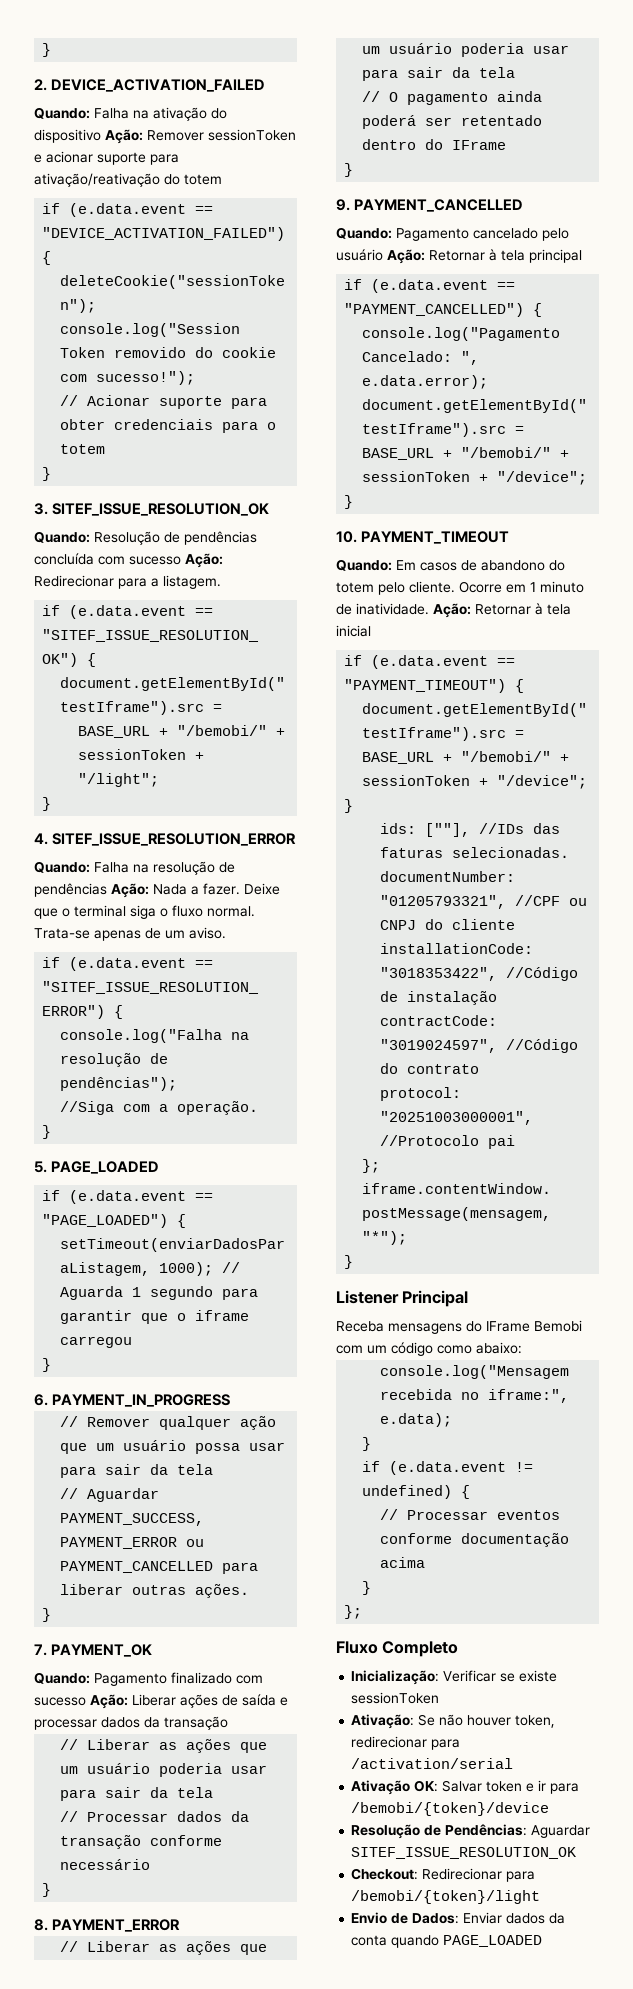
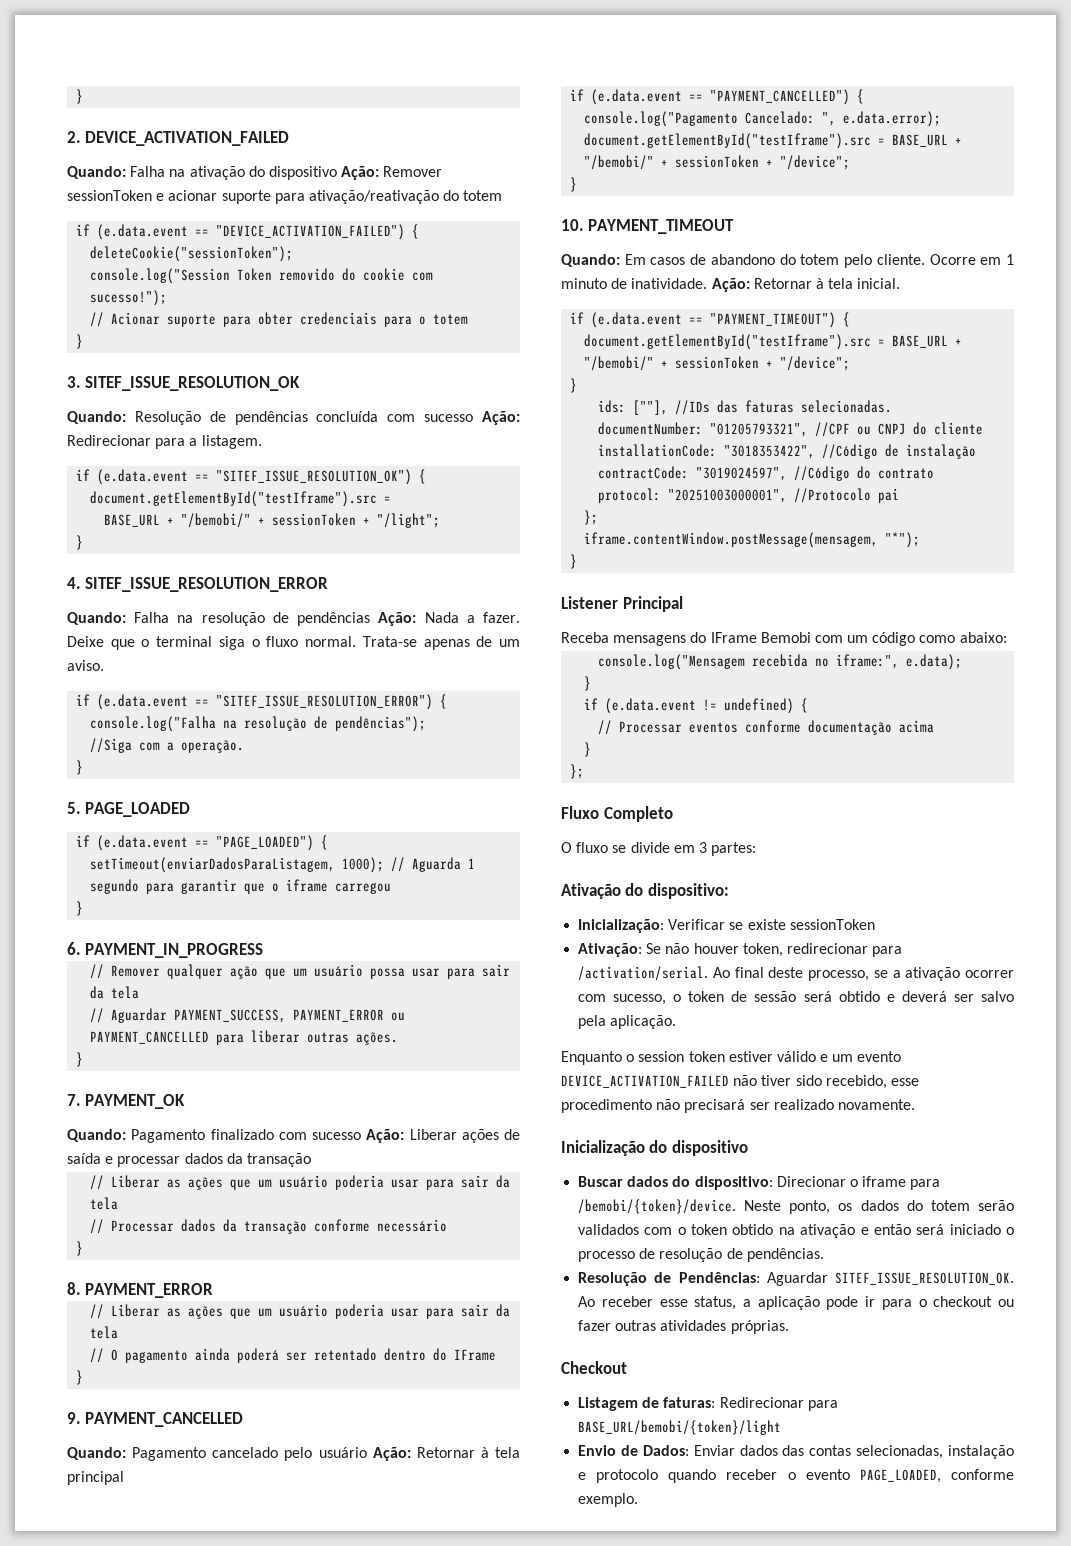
- Ação: Retornar à tela inicial
+ Ação: Retornar à tela inicial.
+ O fluxo se divide em 3 partes:
+ Ativação do dispositivo:
- Ativação: Se não houver token, redirecionar para /activation/serial
- Ativação OK: Salvar token e ir para /bemobi/{token}/device
- Resolução de Pendências: Aguardar SITEF_ISSUE_RESOLUTION_OK
- Checkout: Redirecionar para /bemobi/{token}/light
+ Ativação: Se não houver token, redirecionar para /activation/serial. Ao final deste processo, se a ativação ocorrer com sucesso, o token de sessão será obtido e deverá ser salvo pela aplicação.
+ Enquanto o session token estiver válido e um evento DEVICE_ACTIVATION_FAILED não tiver sido recebido, esse procedimento não precisará ser realizado novamente.
+ Inicialização do dispositivo
+ Buscar dados do dispositivo: Direcionar o iframe para /bemobi/{token}/device. Neste ponto, os dados do totem serão validados com o token obtido na ativação e então será iniciado o processo de resolução de pendências.
+ Resolução de Pendências: Aguardar SITEF_ISSUE_RESOLUTION_OK. Ao receber esse status, a aplicação pode ir para o checkout ou fazer outras atividades próprias.
+ Checkout
+ Listagem de faturas: Redirecionar para BASE_URL/bemobi/{token}/light
- Envio de Dados: Enviar dados da conta quando PAGE_LOADED
+ Envio de Dados: Enviar dados das contas selecionadas, instalação e protocolo quando receber o evento PAGE_LOADED, conforme exemplo.

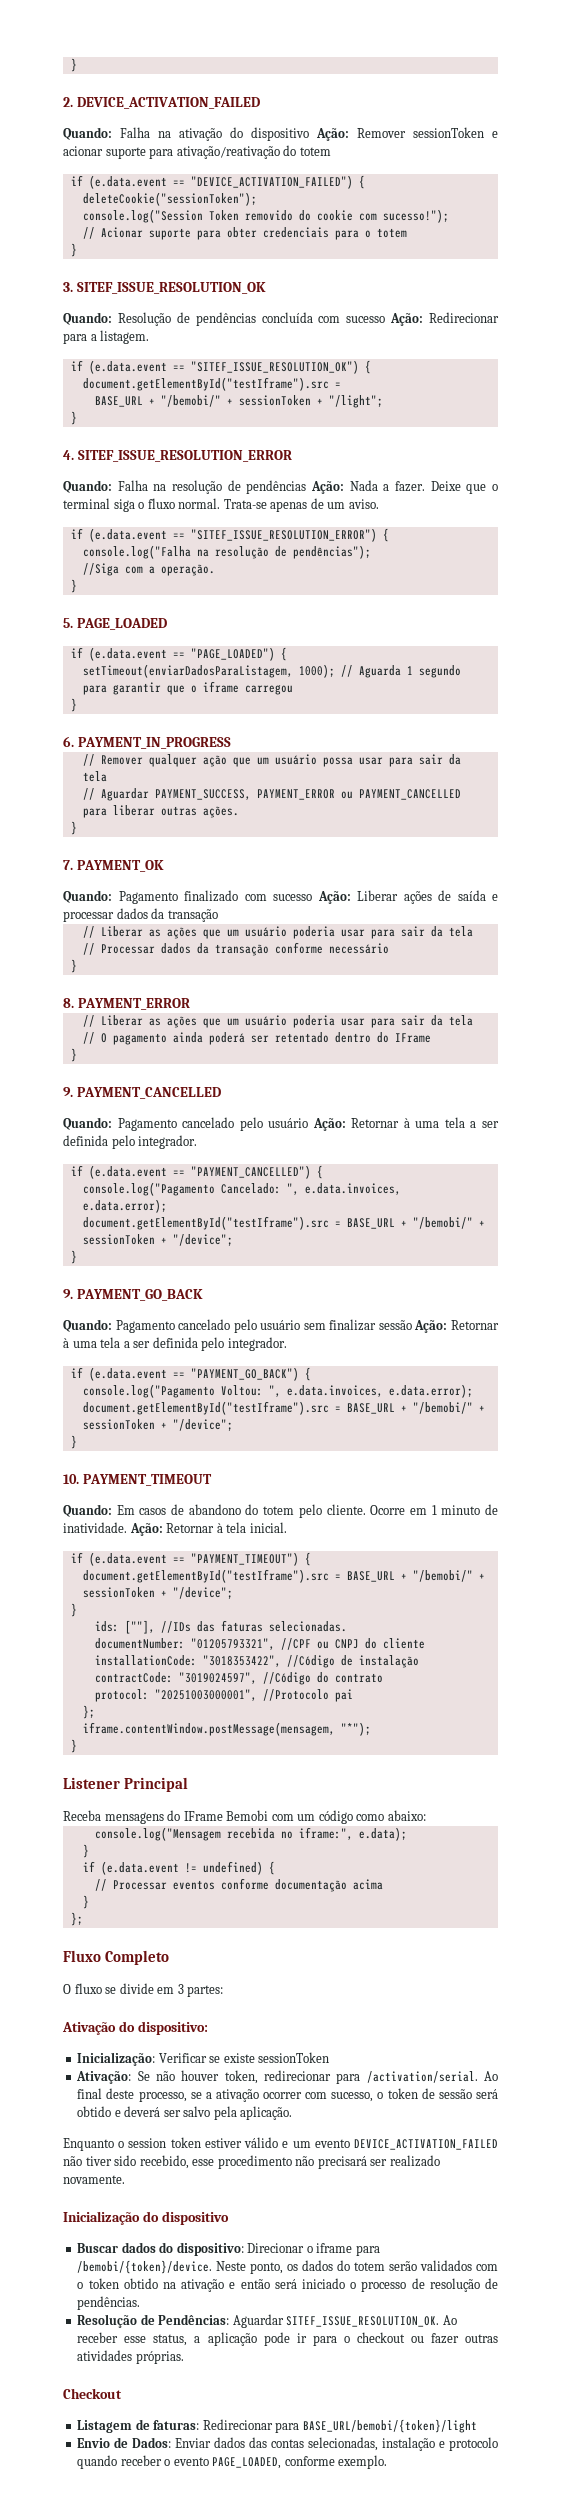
- Quando: Pagamento cancelado pelo usuário Ação: Retornar à tela principal
+ Quando: Pagamento cancelado pelo usuário Ação: Retornar à uma tela a ser definida pelo integrador.
- console.log("Pagamento Cancelado: ", e.data.error);
+ console.log("Pagamento Cancelado: ", e.data.invoices, e.data.error);
+ document.getElementById("testIframe").src = BASE_URL + "/bemobi/" + sessionToken + "/device";
+ }
+ 9. PAYMENT_GO_BACK
+ Quando: Pagamento cancelado pelo usuário sem finalizar sessão Ação: Retornar à uma tela a ser definida pelo integrador.
+ if (e.data.event == "PAYMENT_GO_BACK") {
+ console.log("Pagamento Voltou: ", e.data.invoices, e.data.error);

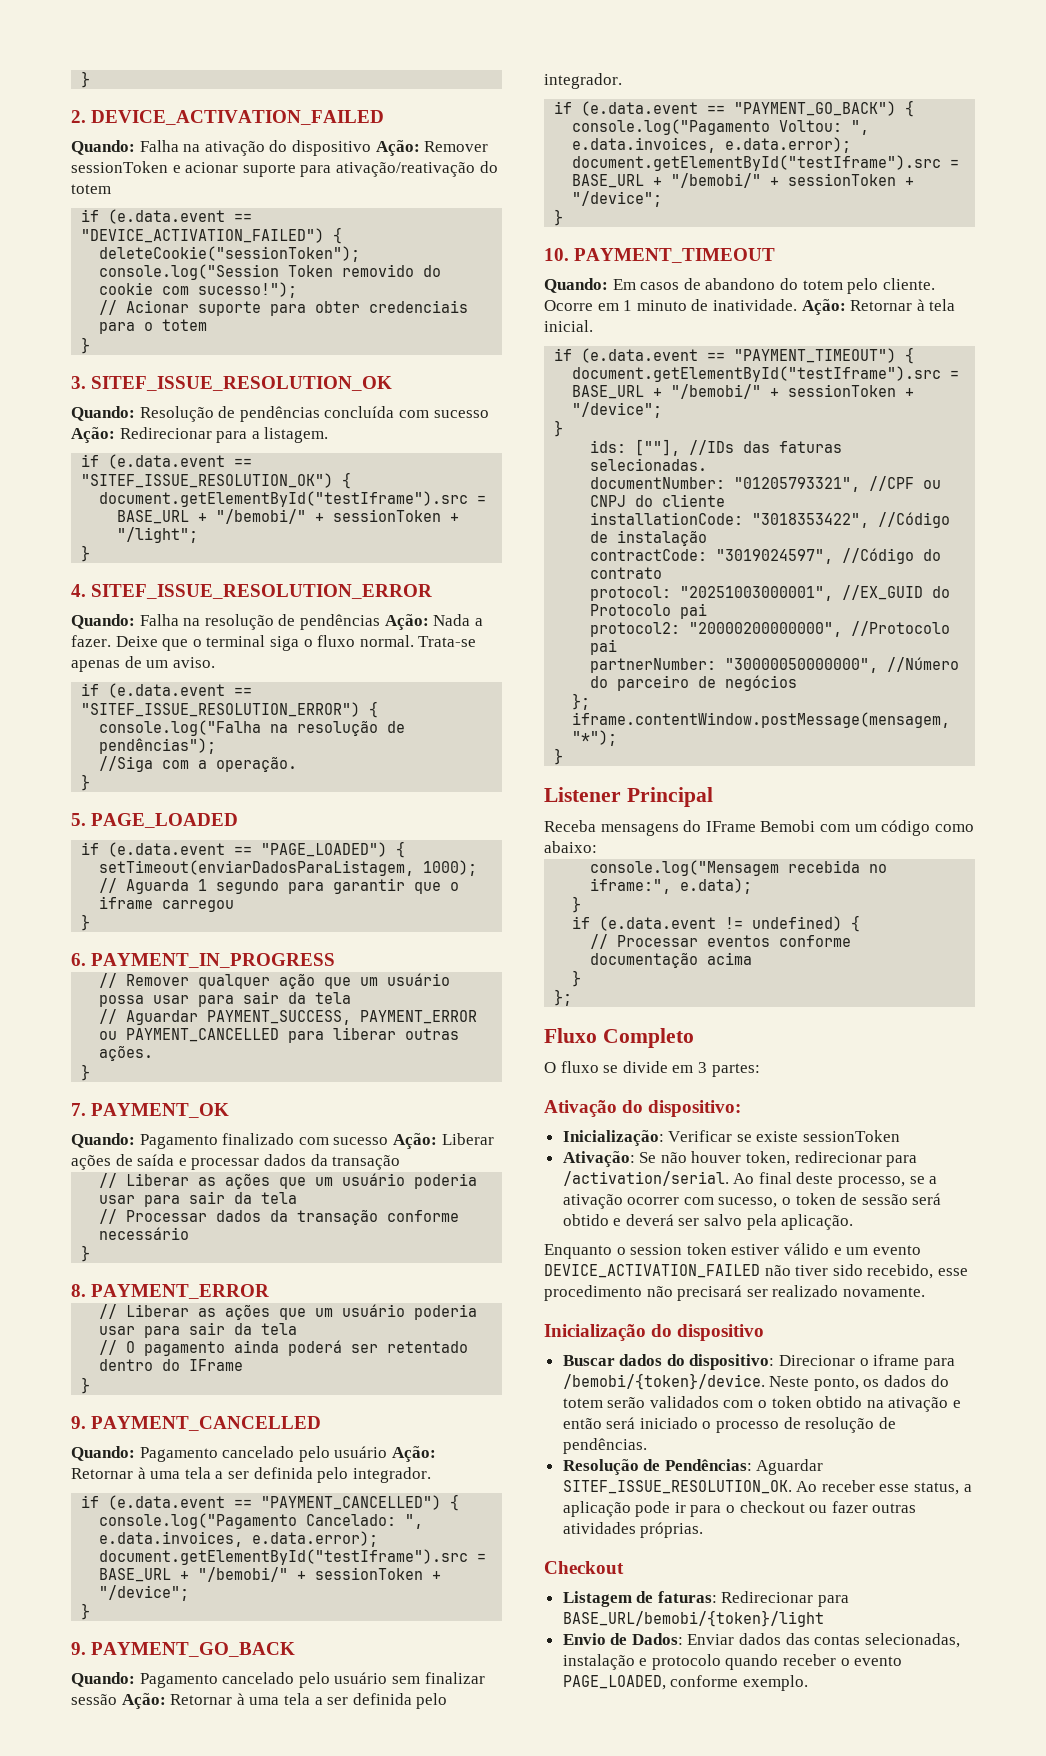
- protocol: "20251003000001", //Protocolo pai
+ protocol: "20251003000001", //EX_GUID do Protocolo pai
+ protocol2: "20000200000000", //Protocolo pai
+ partnerNumber: "30000050000000", //Número do parceiro de negócios

